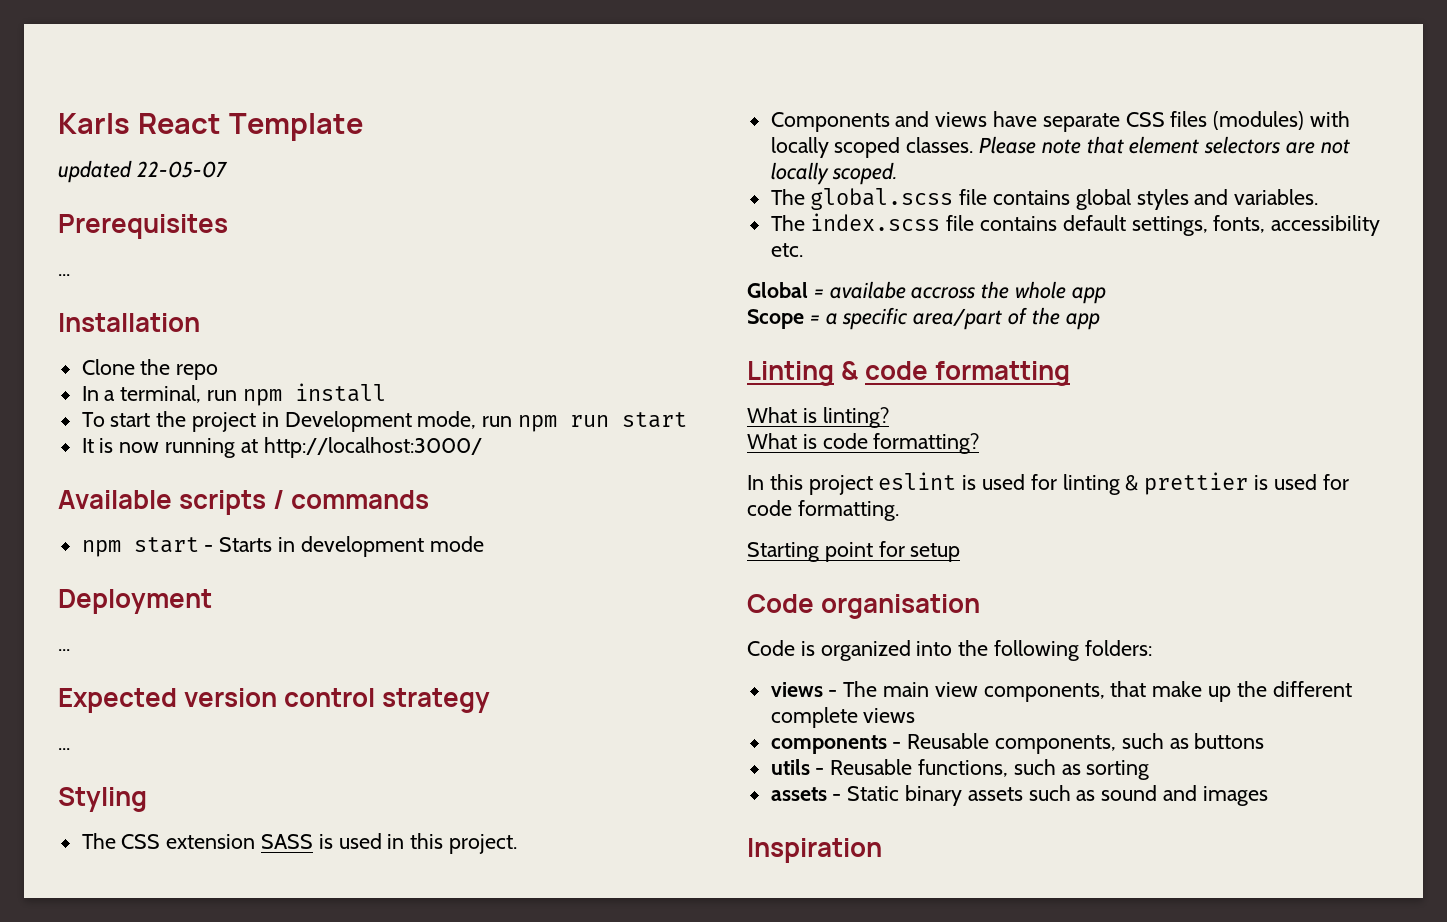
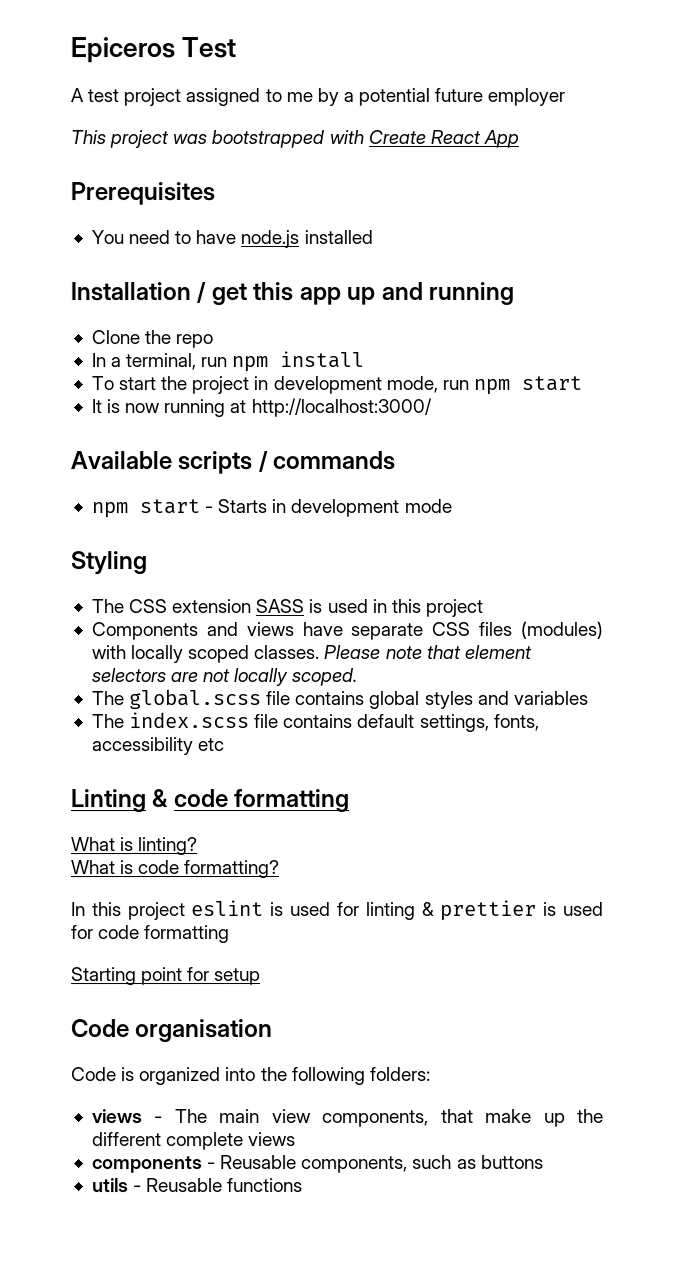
- Karls React Template
- updated 22-05-07
+ Epiceros Test
+ A test project assigned to me by a potential future employer
+ This project was bootstrapped with Create React App
  Prerequisites
- ...
- Installation
+ You need to have node.js installed
+ Installation / get this app up and running
- To start the project in Development mode, run npm run start
+ To start the project in development mode, run npm start
- Deployment
- ...
- Expected version control strategy
- ...
- The CSS extension SASS is used in this project.
+ The CSS extension SASS is used in this project
- The global.scss file contains global styles and variables.
+ The global.scss file contains global styles and variables
- The index.scss file contains default settings, fonts, accessibility etc.
- Global = availabe accross the whole app
- Scope = a specific area/part of the app
+ The index.scss file contains default settings, fonts, accessibility etc
- In this project eslint is used for linting & prettier is used for code formatting.
+ In this project eslint is used for linting & prettier is used for code formatting
- utils - Reusable functions, such as sorting
- assets - Static binary assets such as sound and images
- Inspiration
+ utils - Reusable functions

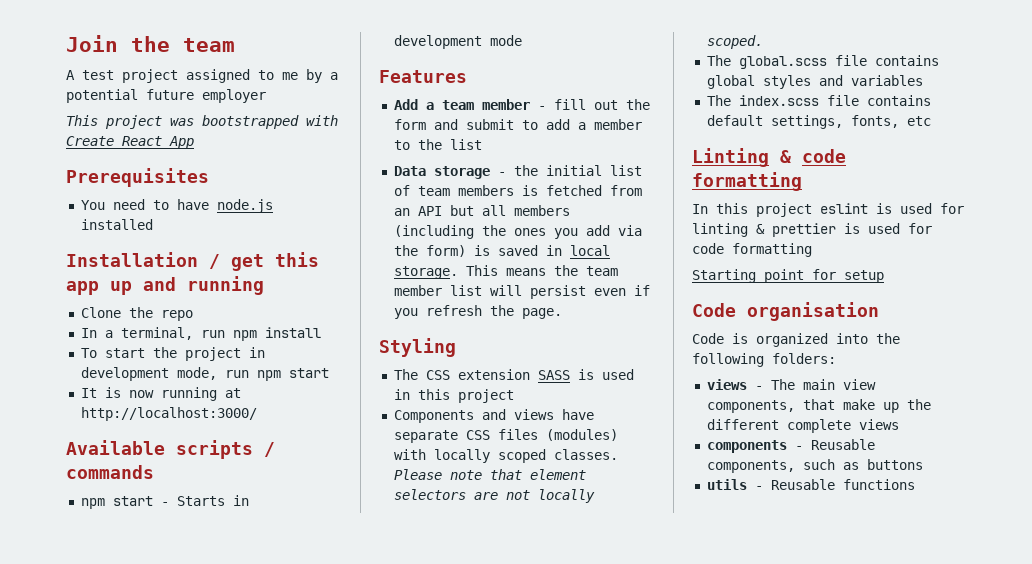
- Epiceros Test
+ Join the team
+ Features
+ Add a team member - fill out the form and submit to add a member to the list
+ Data storage - the initial list of team members is fetched from an API but all members (including the ones you add via the form) is saved in local storage. This means the team member list will persist even if you refresh the page.
- The index.scss file contains default settings, fonts, accessibility etc
+ The index.scss file contains default settings, fonts, etc
- What is linting?
- What is code formatting?

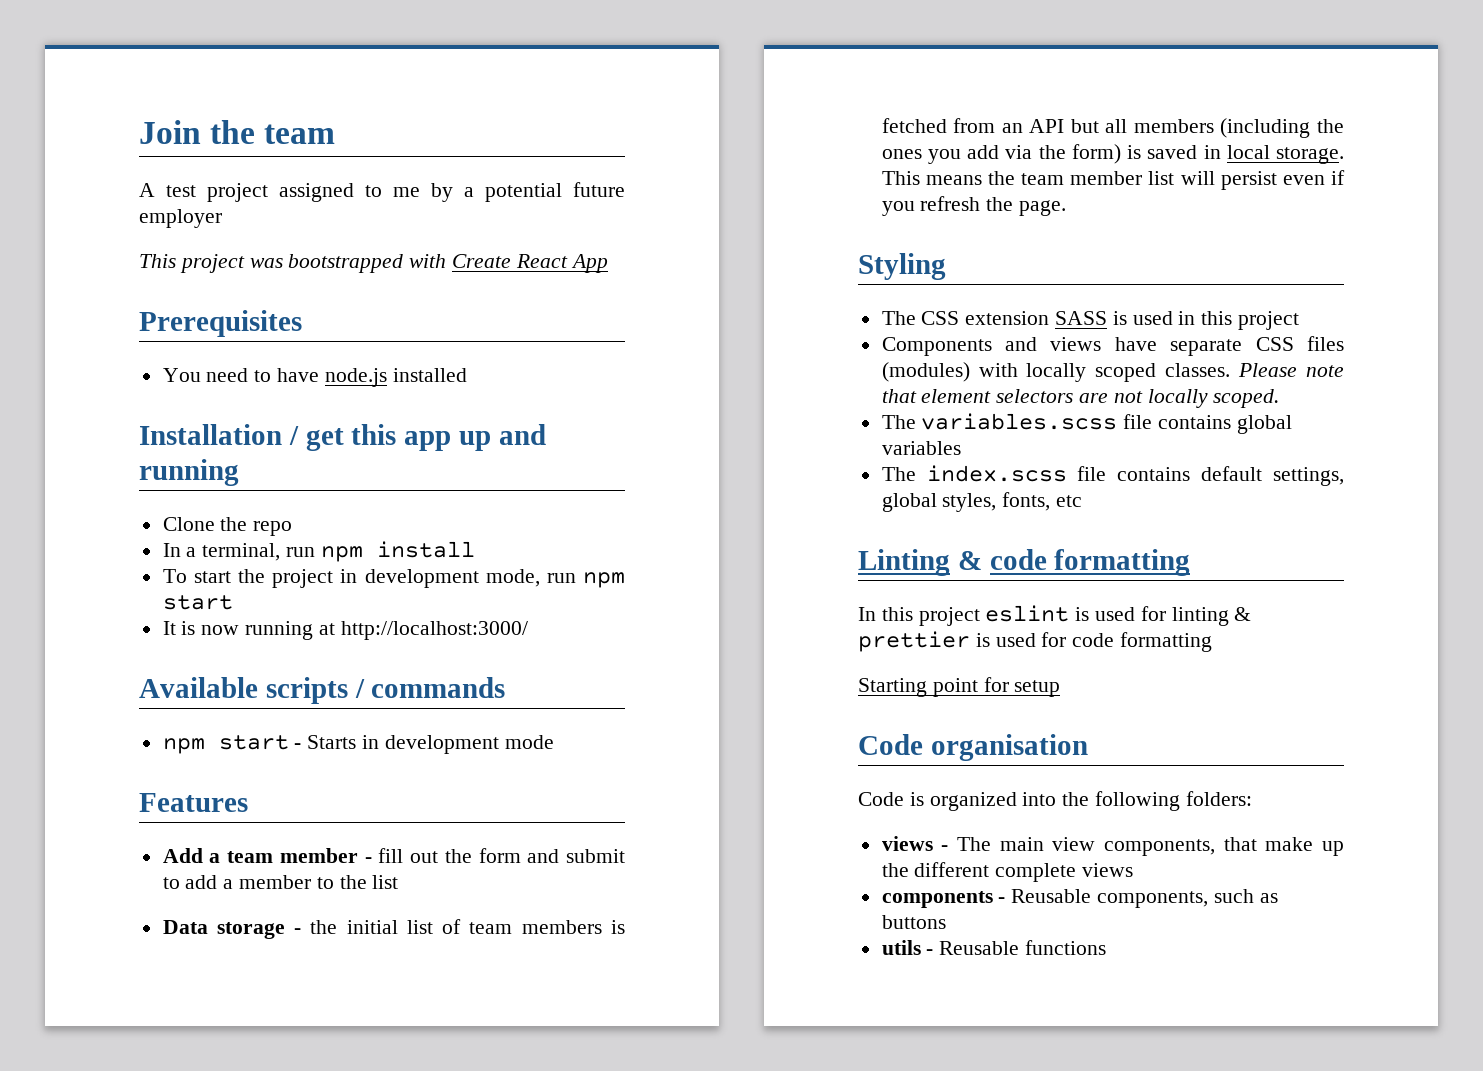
- The global.scss file contains global styles and variables
+ The variables.scss file contains global variables
- The index.scss file contains default settings, fonts, etc
+ The index.scss file contains default settings, global styles, fonts, etc

